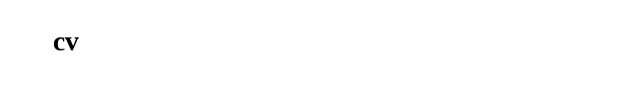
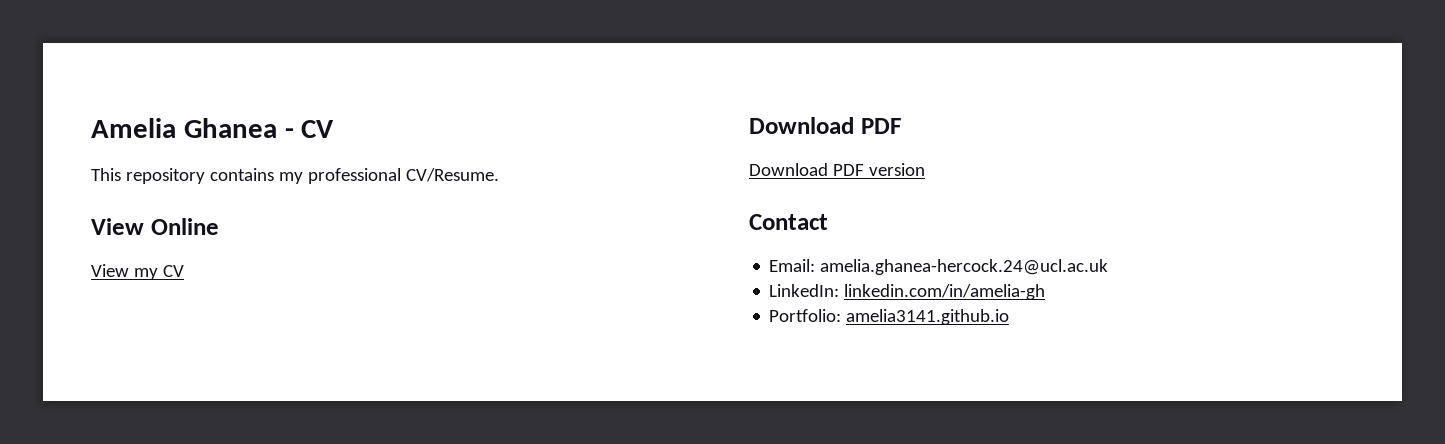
- cv
+ Amelia Ghanea - CV
+ This repository contains my professional CV/Resume.
+ View Online
+ View my CV
+ Download PDF
+ Download PDF version
+ Contact
+ Email: amelia.ghanea-hercock.24@ucl.ac.uk
+ LinkedIn: linkedin.com/in/amelia-gh
+ Portfolio: amelia3141.github.io

